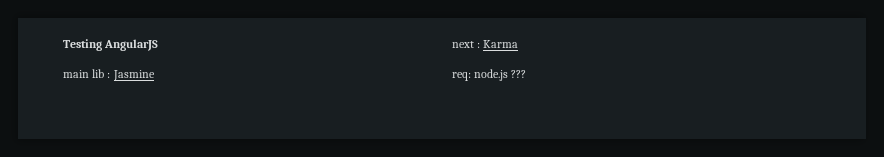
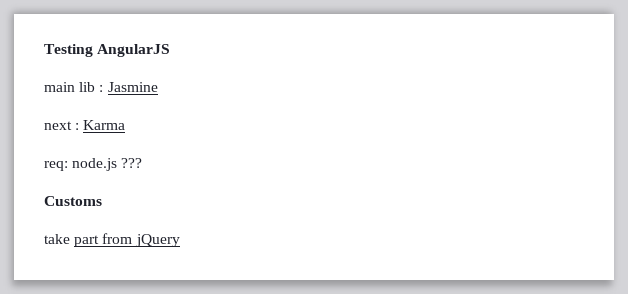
+ Customs
+ take part from jQuery

